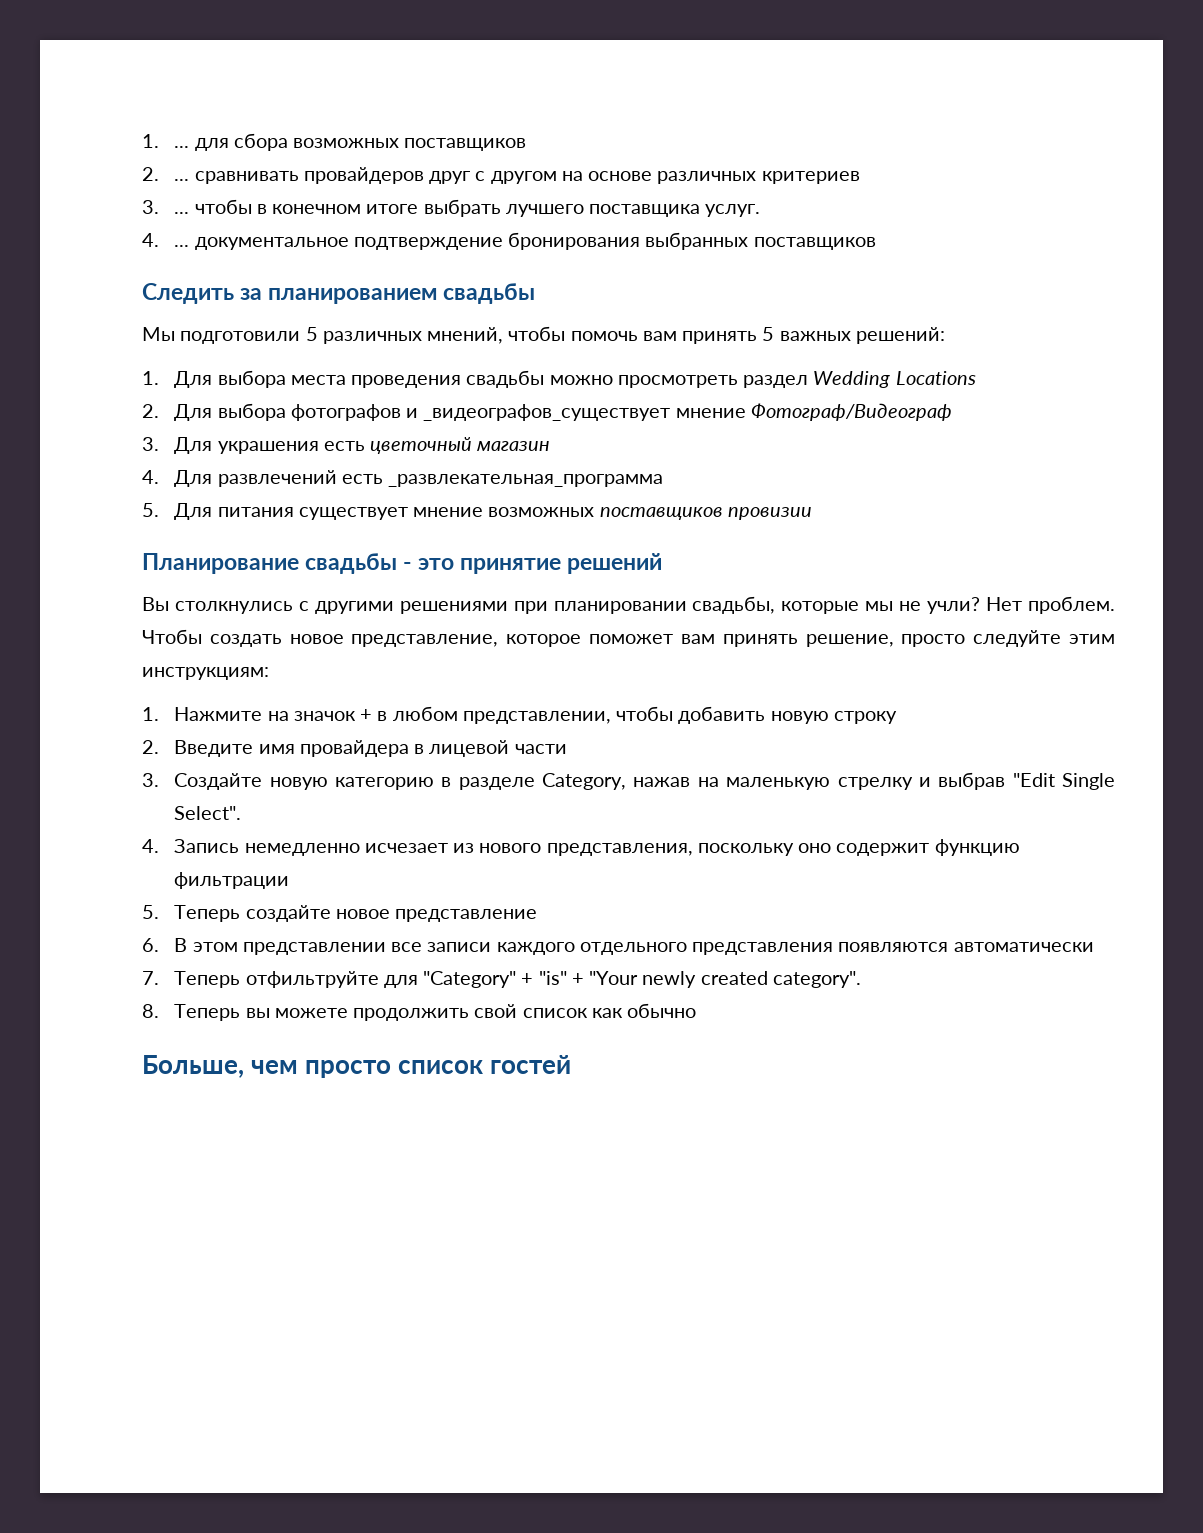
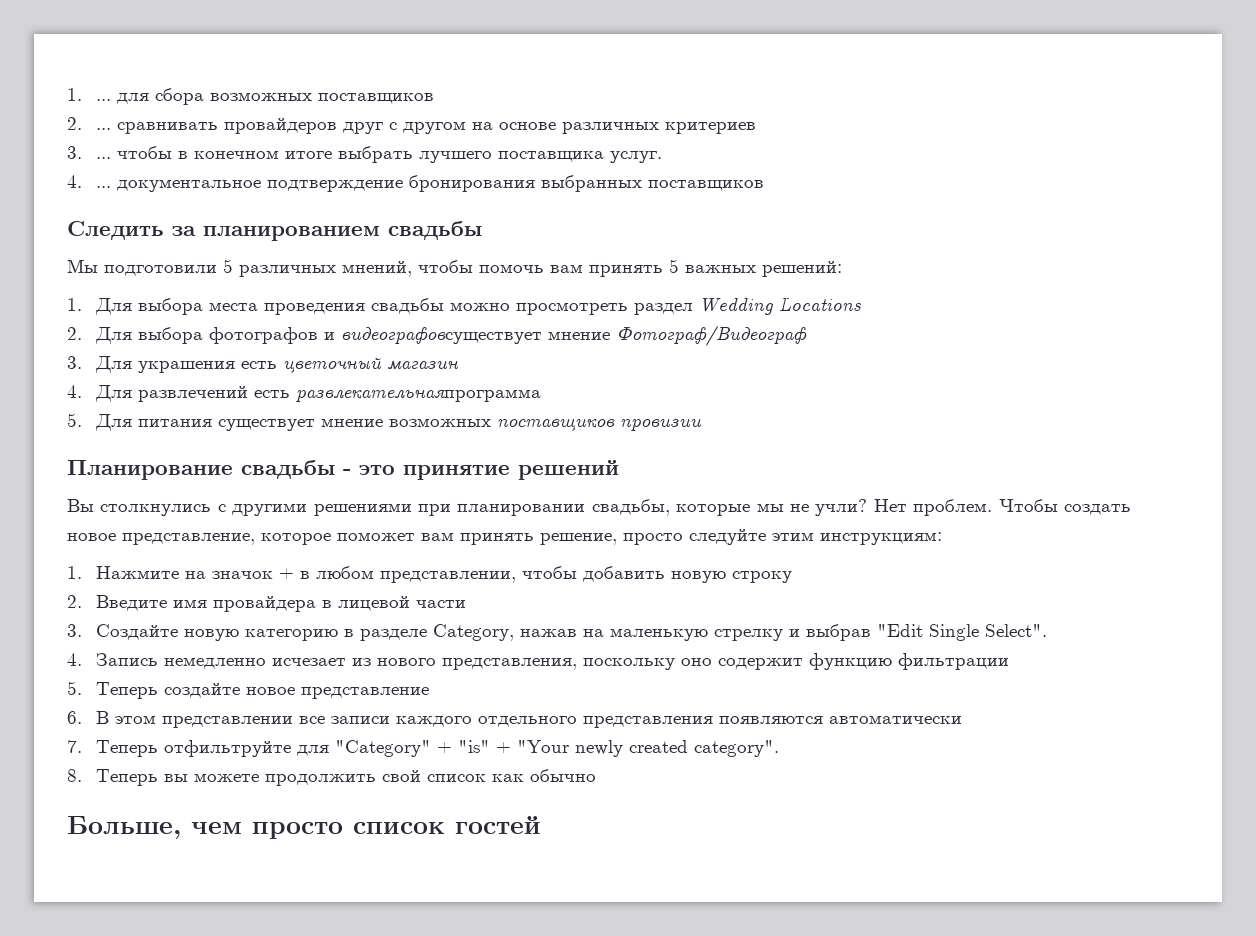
- 2. Для выбора фотографов и _видеографов_существует мнение Фотограф/Видеограф
+ 2. Для выбора фотографов и видеографовсуществует мнение Фотограф/Видеограф
- 4. Для развлечений есть _развлекательная_программа
+ 4. Для развлечений есть развлекательнаяпрограмма

